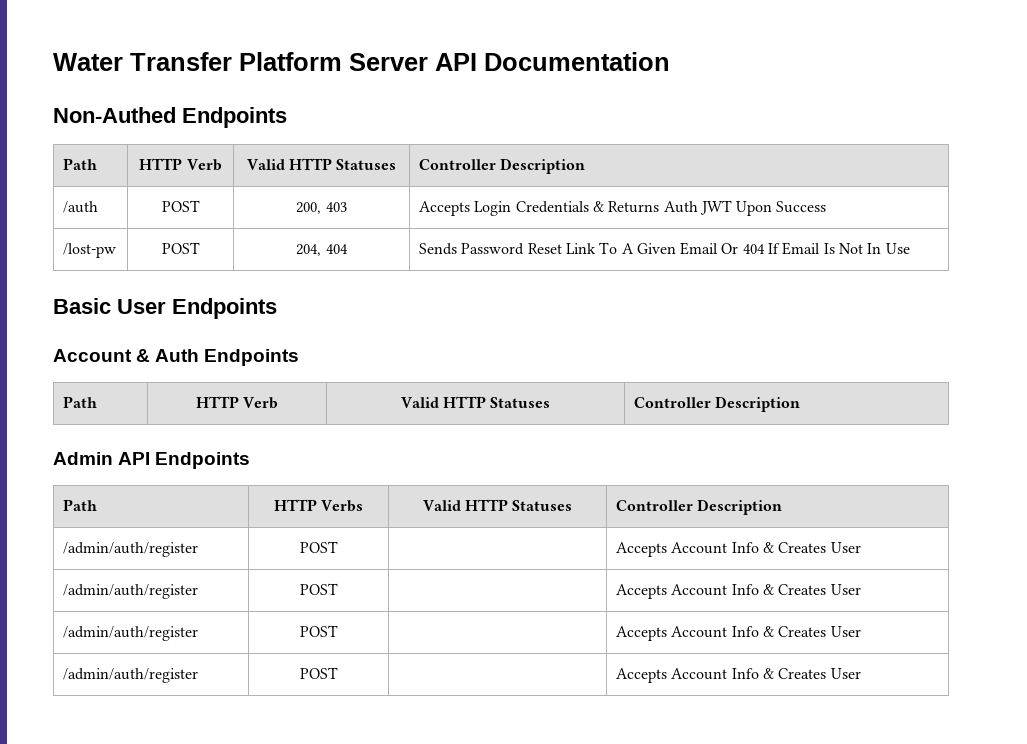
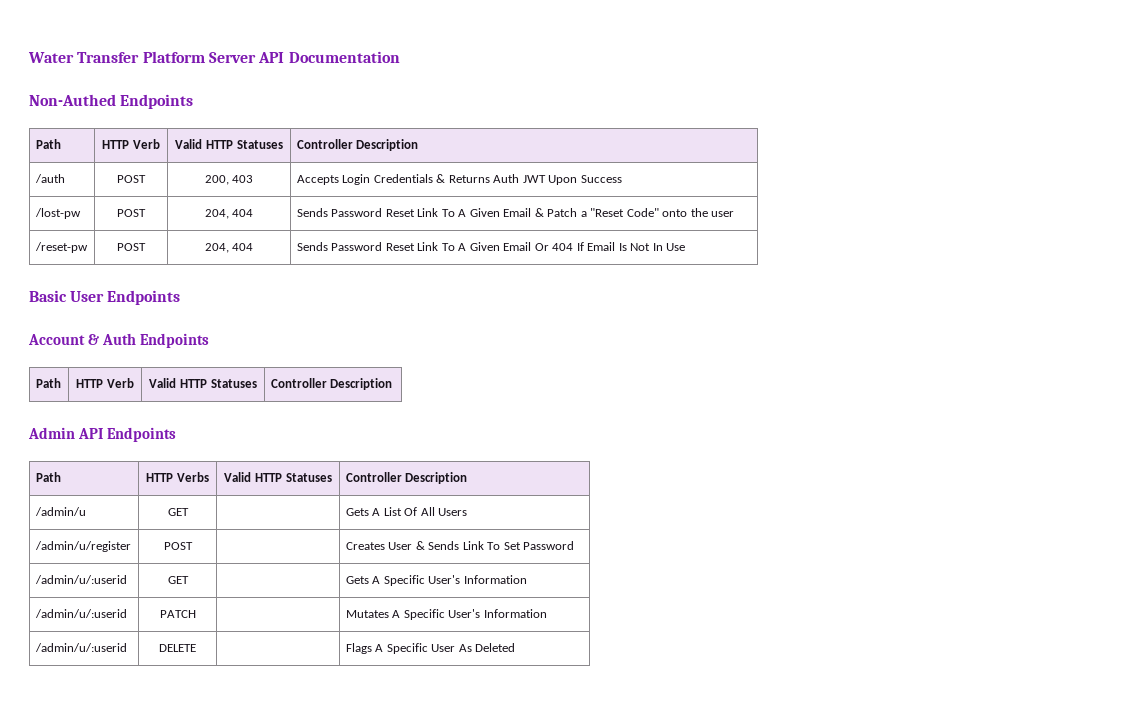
- /lost-pw | POST | 204, 404 | Sends Password Reset Link To A Given Email Or 404 If Email Is Not In Use
+ /lost-pw | POST | 204, 404 | Sends Password Reset Link To A Given Email & Patch a "Reset Code" onto the user
+ /reset-pw | POST | 204, 404 | Sends Password Reset Link To A Given Email Or 404 If Email Is Not In Use
  Path | HTTP Verbs | Valid HTTP Statuses | Controller Description
- /admin/auth/register | POST | | Accepts Account Info & Creates User
- /admin/auth/register | POST | | Accepts Account Info & Creates User
- /admin/auth/register | POST | | Accepts Account Info & Creates User
- /admin/auth/register | POST | | Accepts Account Info & Creates User
+ /admin/u | GET | | Gets A List Of All Users
+ /admin/u/register | POST | | Creates User & Sends Link To Set Password
+ /admin/u/:userid | GET | | Gets A Specific User's Information
+ /admin/u/:userid | PATCH | | Mutates A Specific User's Information
+ /admin/u/:userid | DELETE | | Flags A Specific User As Deleted

